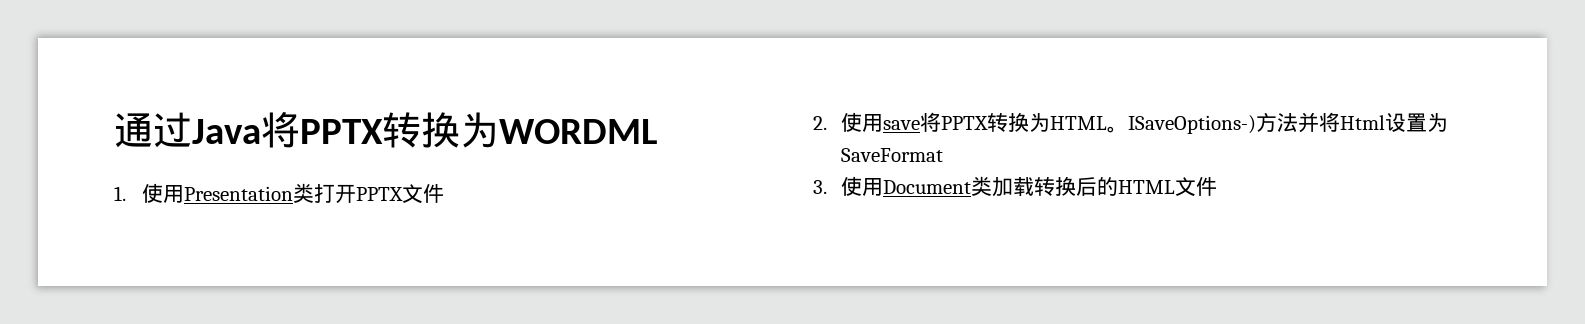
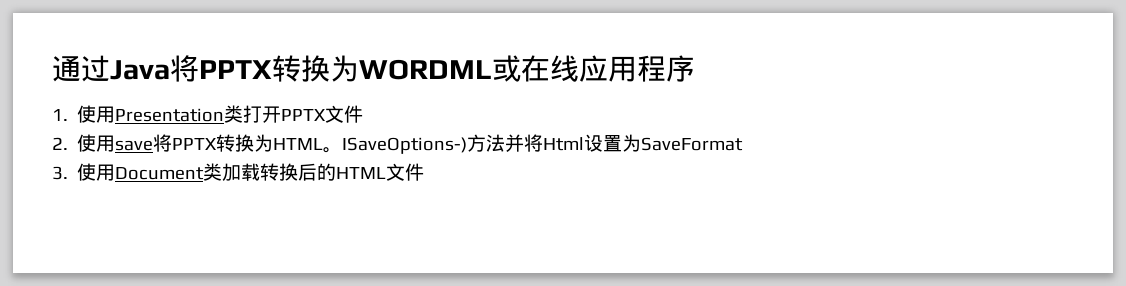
- 通过Java将PPTX转换为WORDML
+ 通过Java将PPTX转换为WORDML或在线应用程序

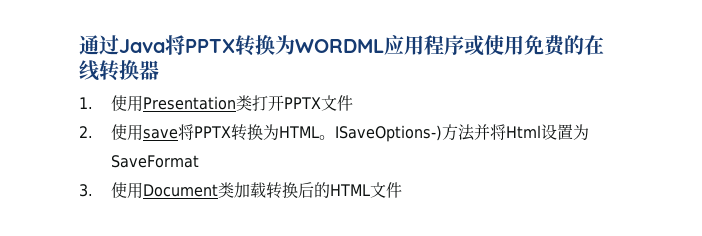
- 通过Java将PPTX转换为WORDML或在线应用程序
+ 通过Java将PPTX转换为WORDML应用程序或使用免费的在线转换器

